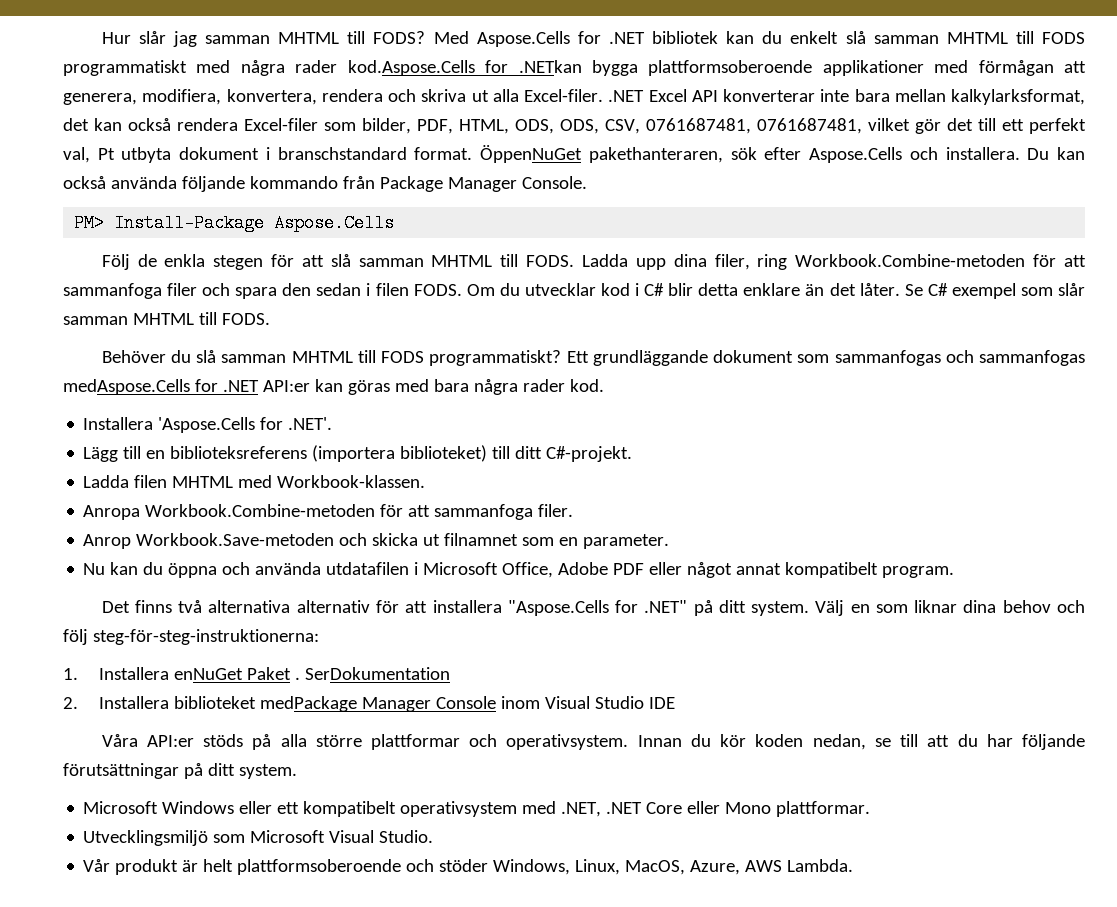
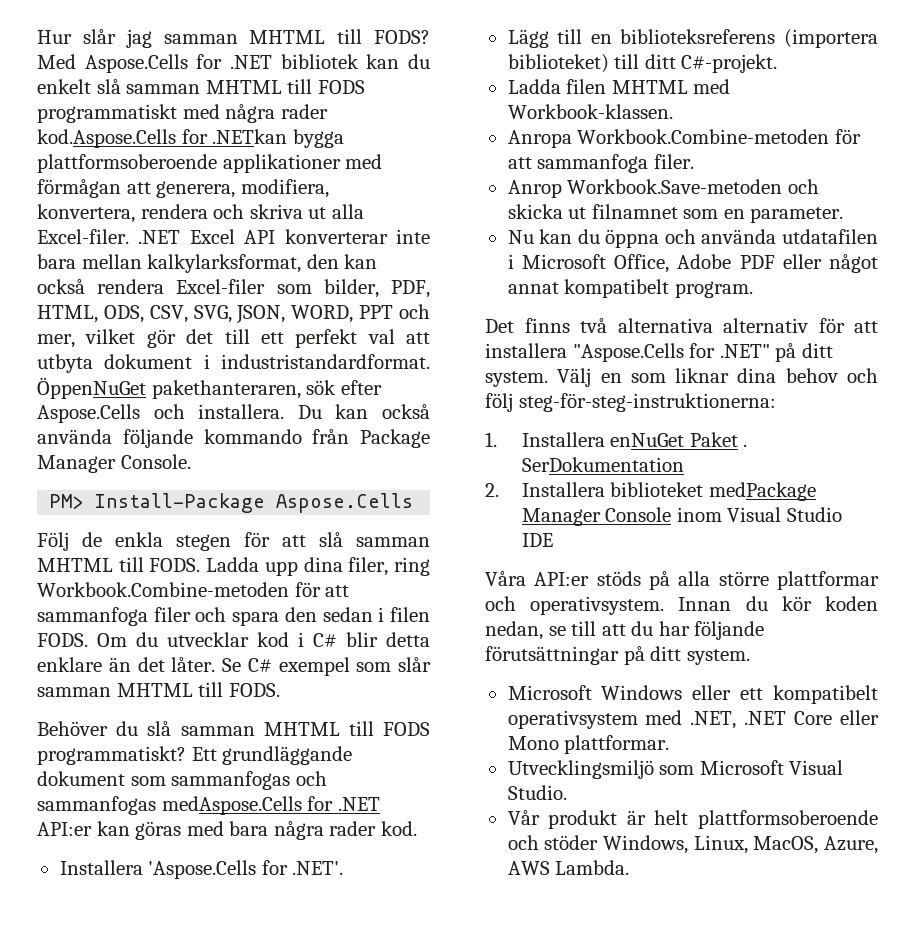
- Med Aspose.Cells for .NET bibliotek kan du enkelt slå samman MHTML till FODS programmatiskt med några rader kod.Aspose.Cells for .NETkan bygga plattformsoberoende applikationer med förmågan att generera, modifiera, konvertera, rendera och skriva ut alla Excel-filer. .NET Excel API konverterar inte bara mellan kalkylarksformat, det kan också rendera Excel-filer som bilder, PDF, HTML, ODS, ODS, CSV, 0761687481, 0761687481, vilket gör det till ett perfekt val, Pt utbyta dokument i branschstandard format.
+ Med Aspose.Cells for .NET bibliotek kan du enkelt slå samman MHTML till FODS programmatiskt med några rader kod.Aspose.Cells for .NETkan bygga plattformsoberoende applikationer med förmågan att generera, modifiera, konvertera, rendera och skriva ut alla Excel-filer. .NET Excel API konverterar inte bara mellan kalkylarksformat, den kan också rendera Excel-filer som bilder, PDF, HTML, ODS, CSV, SVG, JSON, WORD, PPT och mer, vilket gör det till ett perfekt val att utbyta dokument i industristandardformat.

